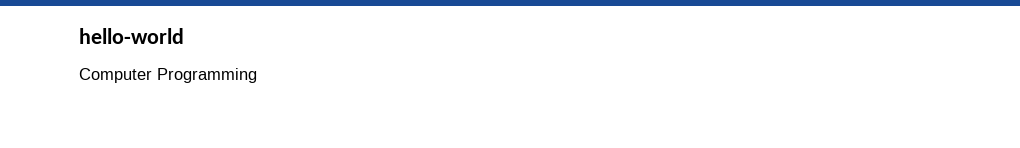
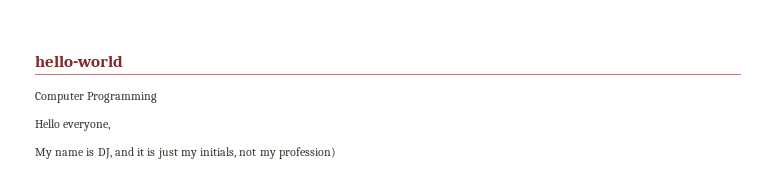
+ Hello everyone,
+ My name is DJ, and it is just my initials, not my profession)

